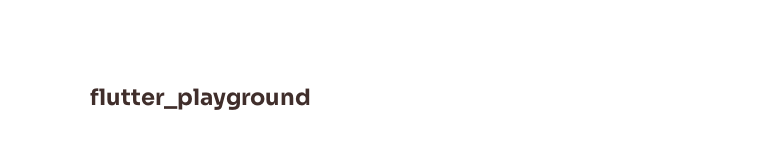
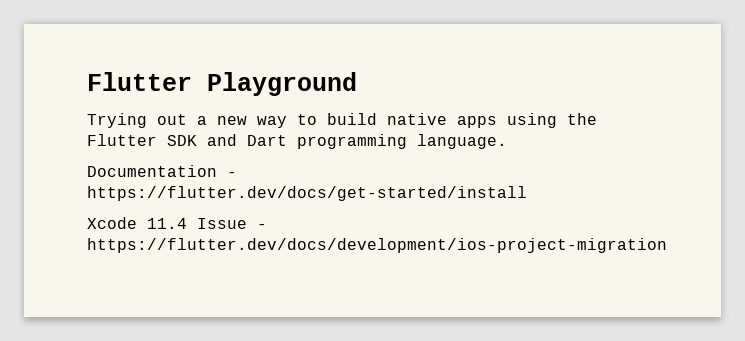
- flutter_playground
+ Flutter Playground
+ Trying out a new way to build native apps using the Flutter SDK and Dart programming language.
+ Documentation - https://flutter.dev/docs/get-started/install
+ Xcode 11.4 Issue - https://flutter.dev/docs/development/ios-project-migration

